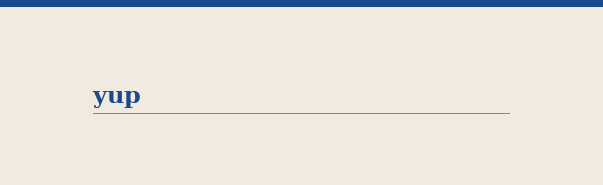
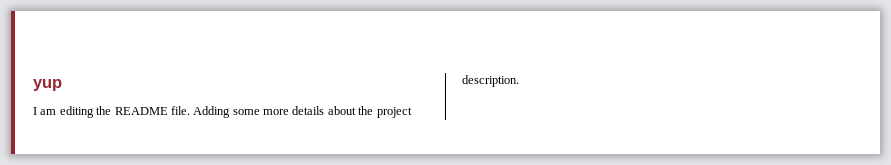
+ I am editing the README file. Adding some more details about the project description.

